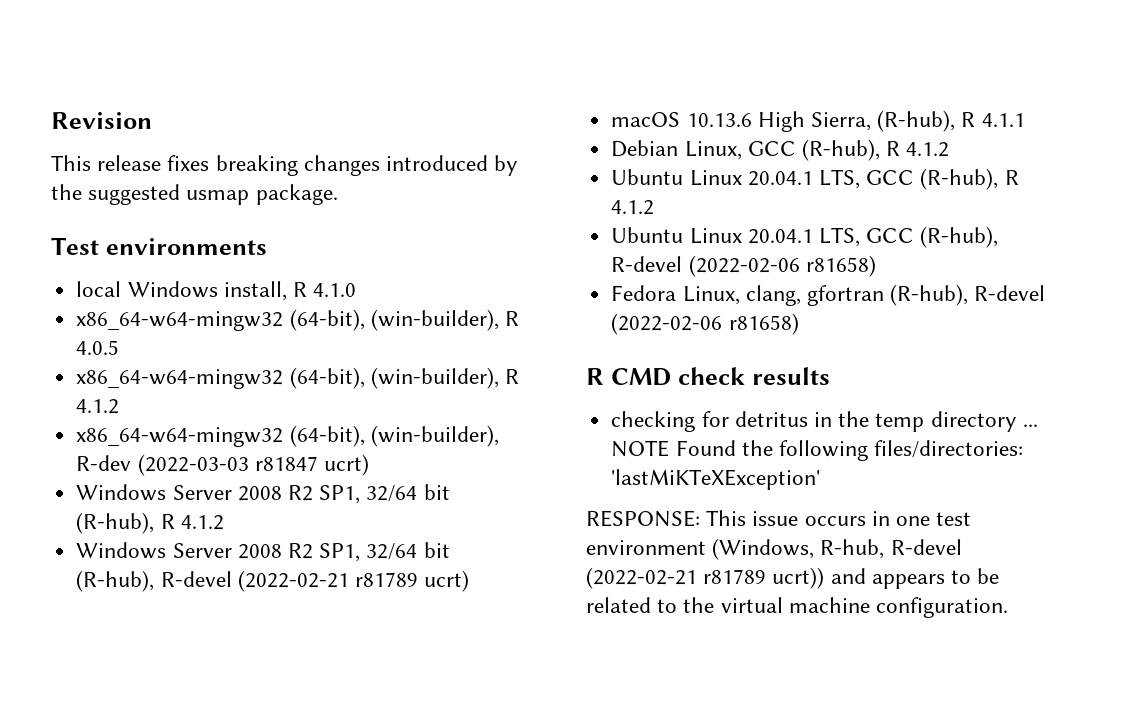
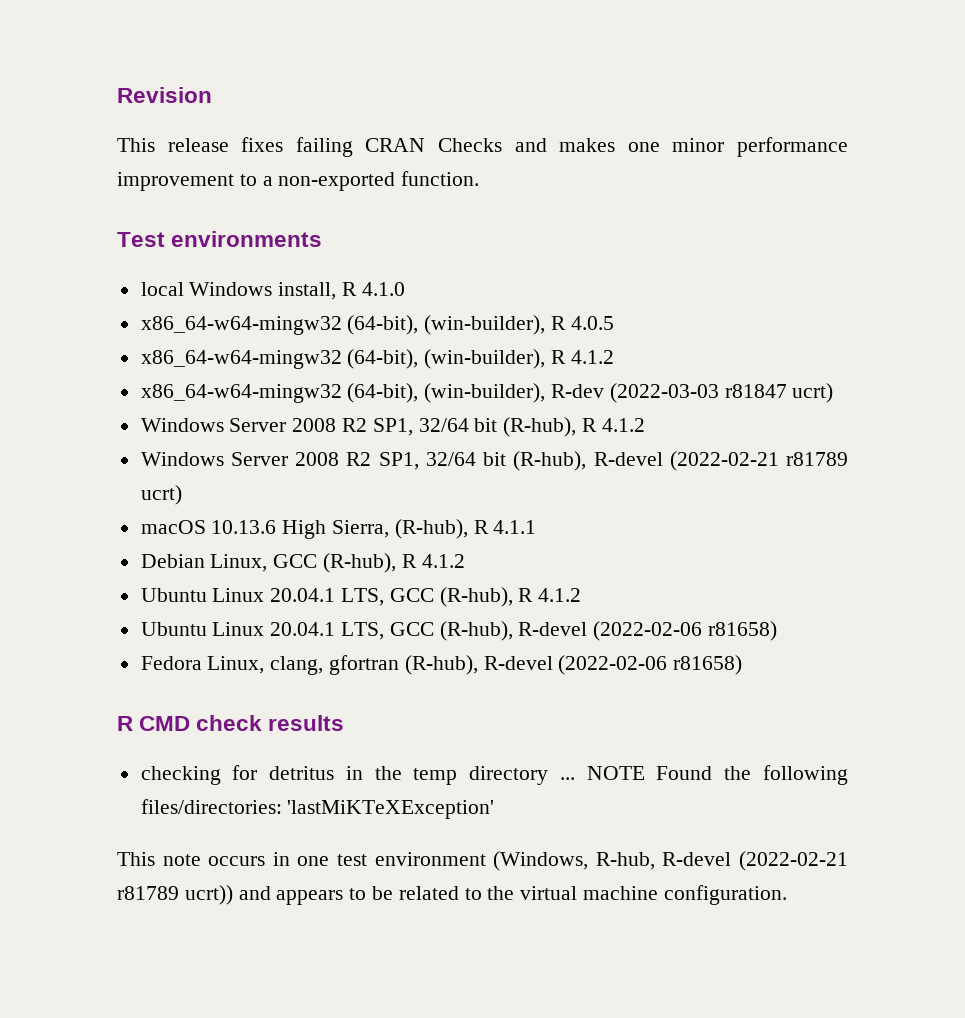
- This release fixes breaking changes introduced by the suggested usmap package.
+ This release fixes failing CRAN Checks and makes one minor performance improvement to a non-exported function.
- RESPONSE: This issue occurs in one test environment (Windows, R-hub, R-devel (2022-02-21 r81789 ucrt)) and appears to be related to the virtual machine configuration.
+ This note occurs in one test environment (Windows, R-hub, R-devel (2022-02-21 r81789 ucrt)) and appears to be related to the virtual machine configuration.

